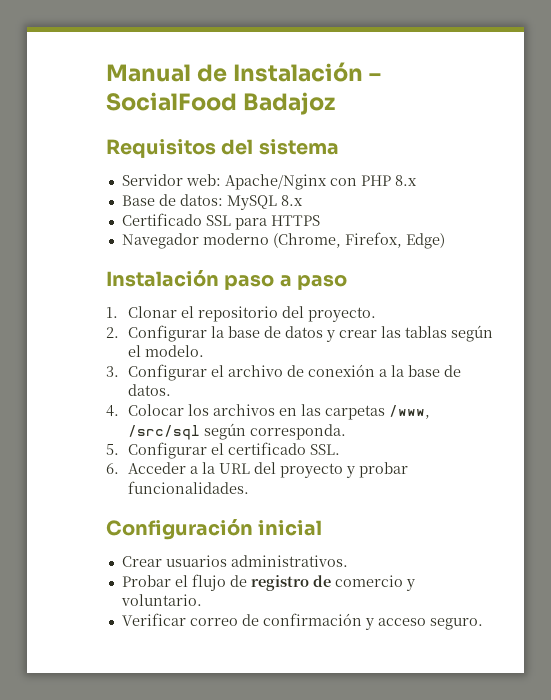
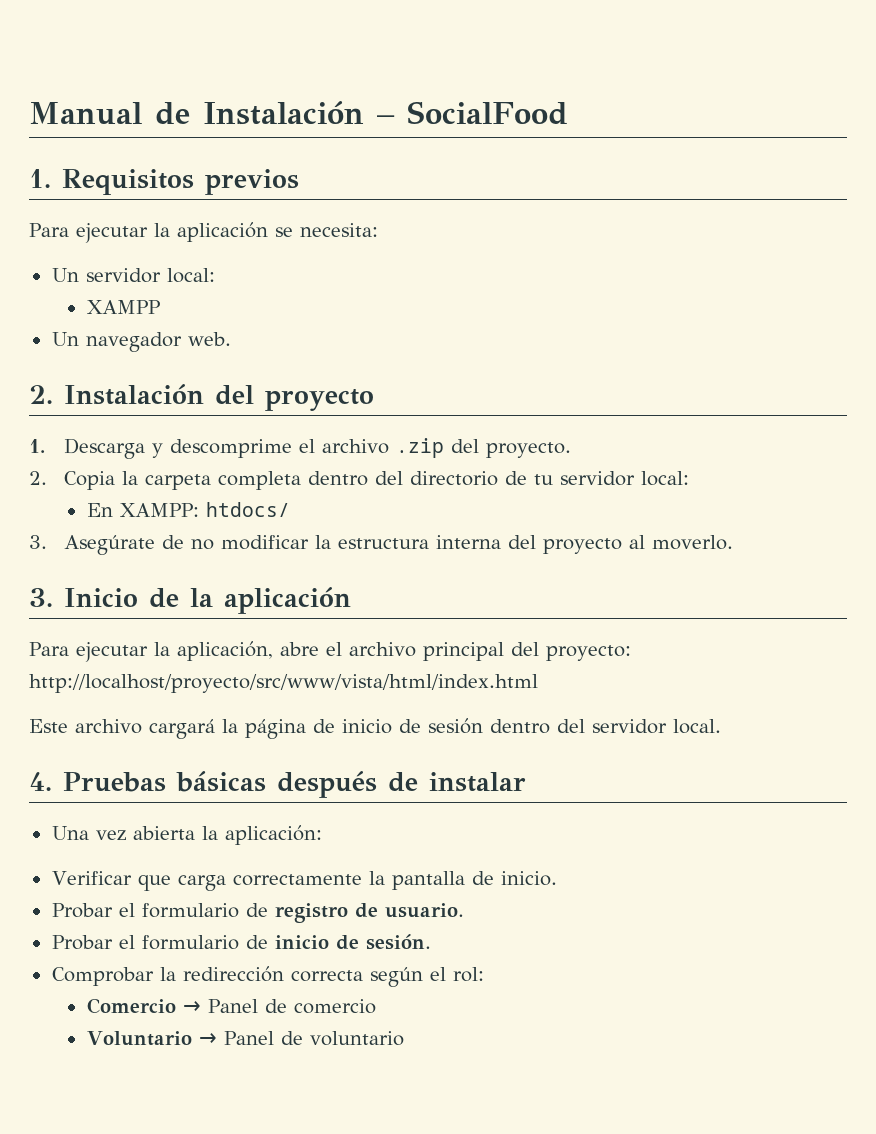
- Manual de Instalación – SocialFood Badajoz
- Requisitos del sistema
- Servidor web: Apache/Nginx con PHP 8.x
- Base de datos: MySQL 8.x
- Certificado SSL para HTTPS
- Navegador moderno (Chrome, Firefox, Edge)
- Instalación paso a paso
- 1. Clonar el repositorio del proyecto.
- 2. Configurar la base de datos y crear las tablas según el modelo.
- 3. Configurar el archivo de conexión a la base de datos.
- 4. Colocar los archivos en las carpetas /www, /src/sql según corresponda.
- 5. Configurar el certificado SSL.
- 6. Acceder a la URL del proyecto y probar funcionalidades.
- Configuración inicial
- Crear usuarios administrativos.
- Probar el flujo de registro de comercio y voluntario.
- Verificar correo de confirmación y acceso seguro.
+ Manual de Instalación – SocialFood
+ 1. Requisitos previos
+ Para ejecutar la aplicación se necesita:
+ Un servidor local:
+ XAMPP
+ Un navegador web.
+ 2. Instalación del proyecto
+ 1. Descarga y descomprime el archivo .zip del proyecto.
+ 2. Copia la carpeta completa dentro del directorio de tu servidor local:
+ En XAMPP: htdocs/
+ 3. Asegúrate de no modificar la estructura interna del proyecto al moverlo.
+ 3. Inicio de la aplicación
+ Para ejecutar la aplicación, abre el archivo principal del proyecto: http://localhost/proyecto/src/www/vista/html/index.html
+ Este archivo cargará la página de inicio de sesión dentro del servidor local.
+ 4. Pruebas básicas después de instalar
+ Una vez abierta la aplicación:
+ Verificar que carga correctamente la pantalla de inicio.
+ Probar el formulario de registro de usuario.
+ Probar el formulario de inicio de sesión.
+ Comprobar la redirección correcta según el rol:
+ Comercio → Panel de comercio
+ Voluntario → Panel de voluntario

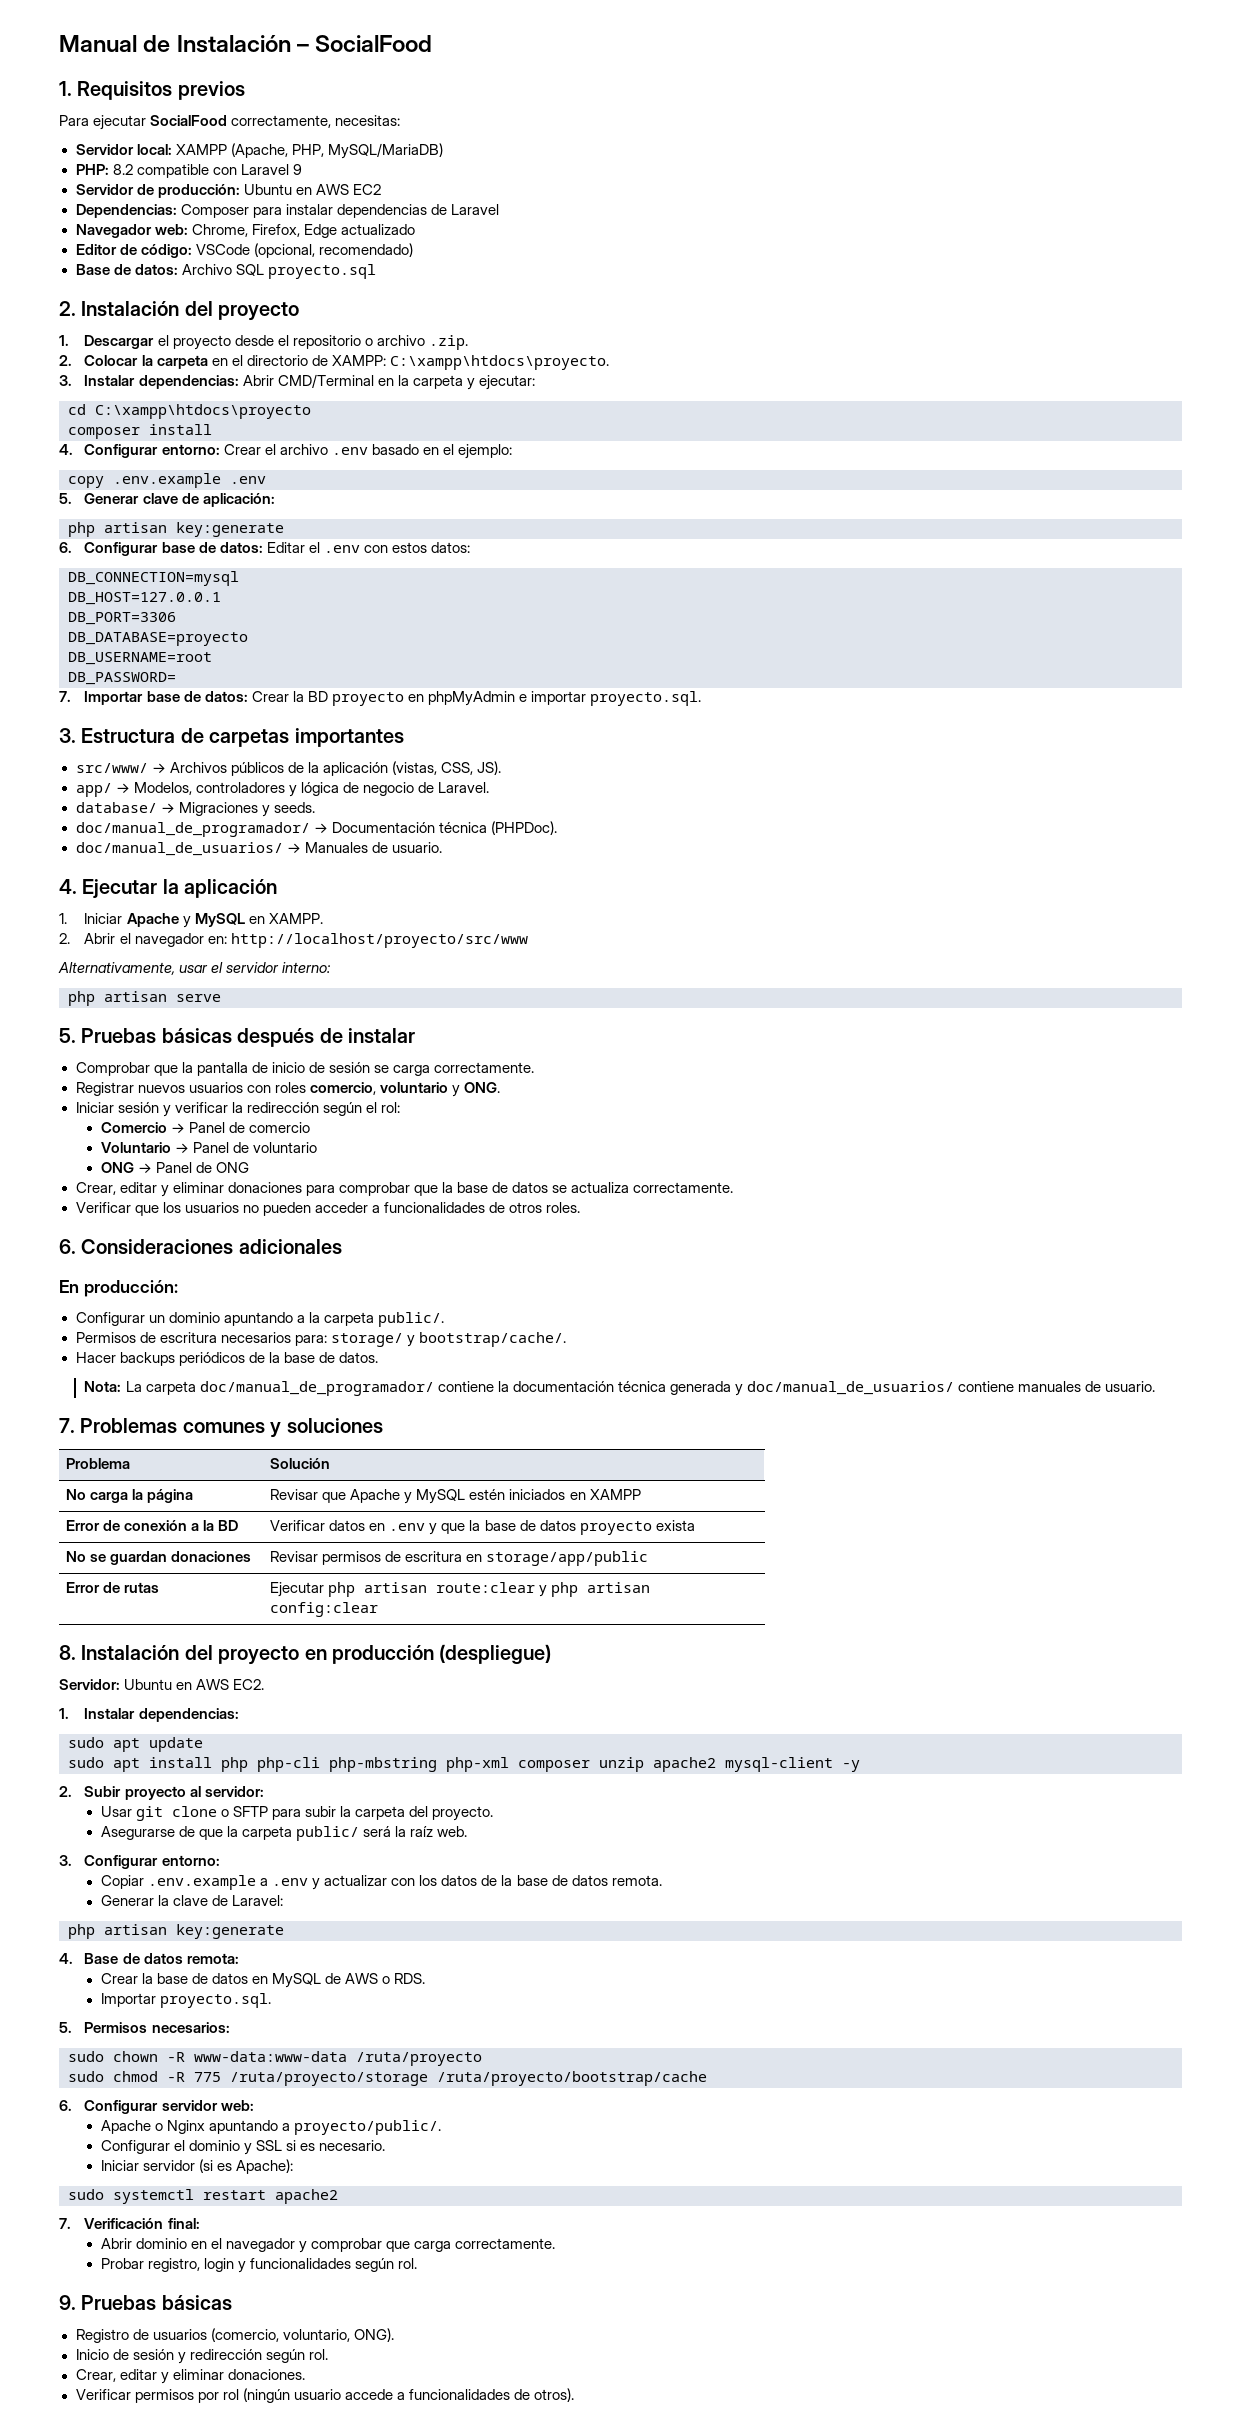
- Para ejecutar la aplicación se necesita:
- Un servidor local:
- XAMPP
- Un navegador web.
+ Para ejecutar SocialFood correctamente, necesitas:
+ Servidor local: XAMPP (Apache, PHP, MySQL/MariaDB)
+ PHP: 8.2 compatible con Laravel 9
+ Servidor de producción: Ubuntu en AWS EC2
+ Dependencias: Composer para instalar dependencias de Laravel
+ Navegador web: Chrome, Firefox, Edge actualizado
+ Editor de código: VSCode (opcional, recomendado)
+ Base de datos: Archivo SQL proyecto.sql
- 1. Descarga y descomprime el archivo .zip del proyecto.
- 2. Copia la carpeta completa dentro del directorio de tu servidor local:
- En XAMPP: htdocs/
- 3. Asegúrate de no modificar la estructura interna del proyecto al moverlo.
- 3. Inicio de la aplicación
- Para ejecutar la aplicación, abre el archivo principal del proyecto: http://localhost/proyecto/src/www/vista/html/index.html
- Este archivo cargará la página de inicio de sesión dentro del servidor local.
- 4. Pruebas básicas después de instalar
+ 1. Descargar el proyecto desde el repositorio o archivo .zip.
+ 2. Colocar la carpeta en el directorio de XAMPP: C:\xampp\htdocs\proyecto.
+ 3. Instalar dependencias: Abrir CMD/Terminal en la carpeta y ejecutar:
+ cd C:\xampp\htdocs\proyecto
+ composer install
+ 4. Configurar entorno: Crear el archivo .env basado en el ejemplo:
+ copy .env.example .env
+ 5. Generar clave de aplicación:
+ php artisan key:generate
+ 6. Configurar base de datos: Editar el .env con estos datos:
+ DB_CONNECTION=mysql
+ DB_HOST=127.0.0.1
+ DB_PORT=3306
+ DB_DATABASE=proyecto
+ DB_USERNAME=root
+ DB_PASSWORD=
+ 7. Importar base de datos: Crear la BD proyecto en phpMyAdmin e importar proyecto.sql.
+ 3. Estructura de carpetas importantes
+ src/www/ → Archivos públicos de la aplicación (vistas, CSS, JS).
+ app/ → Modelos, controladores y lógica de negocio de Laravel.
+ database/ → Migraciones y seeds.
+ doc/manual_de_programador/ → Documentación técnica (PHPDoc).
+ doc/manual_de_usuarios/ → Manuales de usuario.
+ 4. Ejecutar la aplicación
+ 1. Iniciar Apache y MySQL en XAMPP.
+ 2. Abrir el navegador en: http://localhost/proyecto/src/www
+ Alternativamente, usar el servidor interno:
+ php artisan serve
+ 5. Pruebas básicas después de instalar
- Una vez abierta la aplicación:
- Verificar que carga correctamente la pantalla de inicio.
- Probar el formulario de registro de usuario.
- Probar el formulario de inicio de sesión.
- Comprobar la redirección correcta según el rol:
+ Comprobar que la pantalla de inicio de sesión se carga correctamente.
+ Registrar nuevos usuarios con roles comercio, voluntario y ONG.
+ Iniciar sesión y verificar la redirección según el rol:
+ ONG → Panel de ONG
+ Crear, editar y eliminar donaciones para comprobar que la base de datos se actualiza correctamente.
+ Verificar que los usuarios no pueden acceder a funcionalidades de otros roles.
+ 6. Consideraciones adicionales
+ En producción:
+ Configurar un dominio apuntando a la carpeta public/.
+ Permisos de escritura necesarios para: storage/ y bootstrap/cache/.
+ Hacer backups periódicos de la base de datos.
+ Nota: La carpeta doc/manual_de_programador/ contiene la documentación técnica generada y doc/manual_de_usuarios/ contiene manuales de usuario.
+ 7. Problemas comunes y soluciones
+ Problema | Solución
+ No carga la página | Revisar que Apache y MySQL estén iniciados en XAMPP
+ Error de conexión a la BD | Verificar datos en .env y que la base de datos proyecto exista
+ No se guardan donaciones | Revisar permisos de escritura en storage/app/public
+ Error de rutas | Ejecutar php artisan route:clear y php artisan config:clear
+ 8. Instalación del proyecto en producción (despliegue)
+ Servidor: Ubuntu en AWS EC2.
+ 1. Instalar dependencias:
+ sudo apt update
+ sudo apt install php php-cli php-mbstring php-xml composer unzip apache2 mysql-client -y
+ 2. Subir proyecto al servidor:
+ Usar git clone o SFTP para subir la carpeta del proyecto.
+ Asegurarse de que la carpeta public/ será la raíz web.
+ 3. Configurar entorno:
+ Copiar .env.example a .env y actualizar con los datos de la base de datos remota.
+ Generar la clave de Laravel:
+ php artisan key:generate
+ 4. Base de datos remota:
+ Crear la base de datos en MySQL de AWS o RDS.
+ Importar proyecto.sql.
+ 5. Permisos necesarios:
+ sudo chown -R www-data:www-data /ruta/proyecto
+ sudo chmod -R 775 /ruta/proyecto/storage /ruta/proyecto/bootstrap/cache
+ 6. Configurar servidor web:
+ Apache o Nginx apuntando a proyecto/public/.
+ Configurar el dominio y SSL si es necesario.
+ Iniciar servidor (si es Apache):
+ sudo systemctl restart apache2
+ 7. Verificación final:
+ Abrir dominio en el navegador y comprobar que carga correctamente.
+ Probar registro, login y funcionalidades según rol.
+ 9. Pruebas básicas
+ Registro de usuarios (comercio, voluntario, ONG).
+ Inicio de sesión y redirección según rol.
+ Crear, editar y eliminar donaciones.
+ Verificar permisos por rol (ningún usuario accede a funcionalidades de otros).

